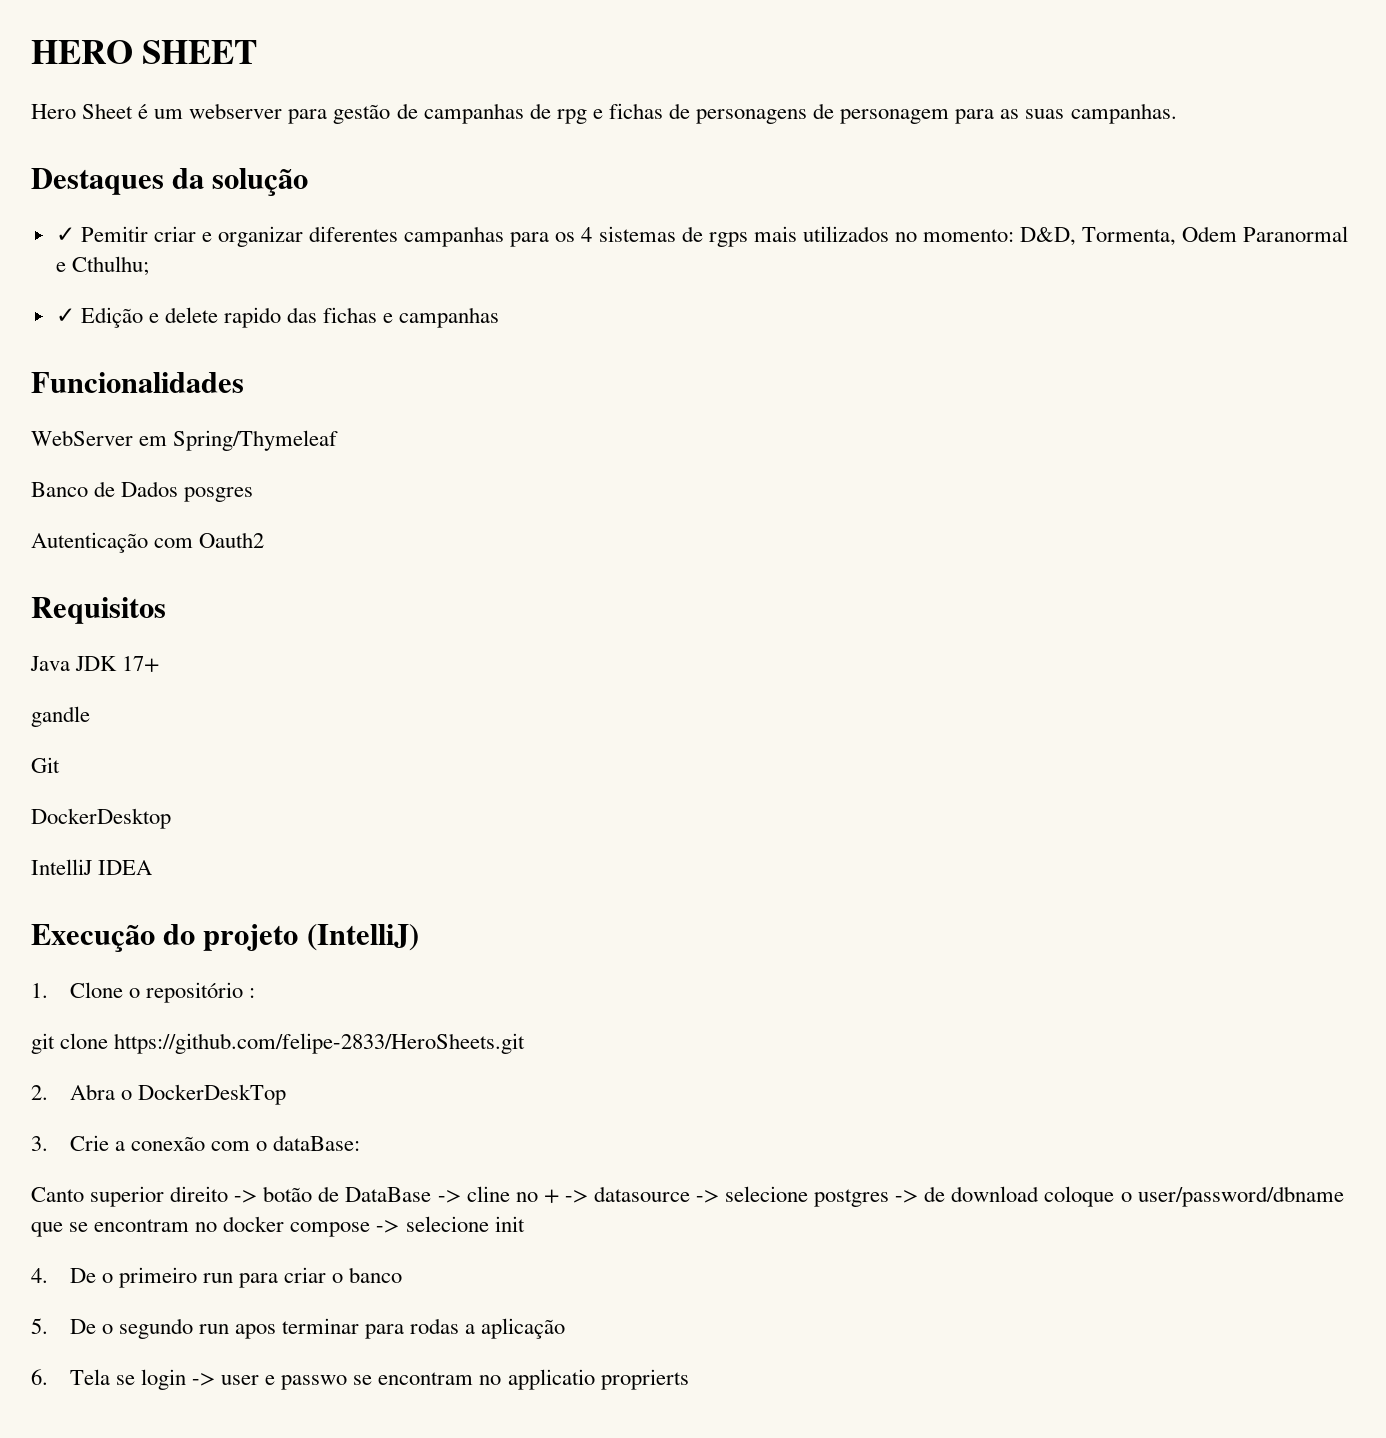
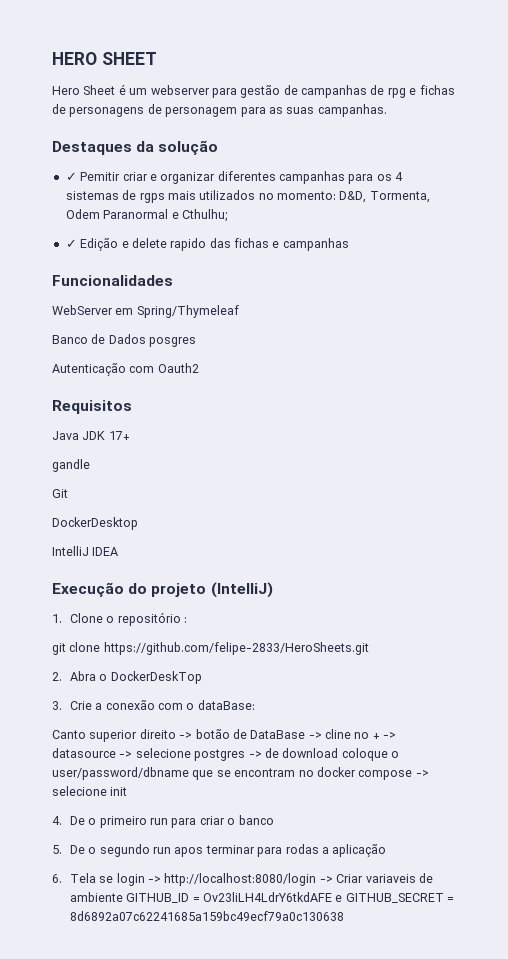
- 6. Tela se login -> user e passwo se encontram no applicatio proprierts
+ 6. Tela se login -> http://localhost:8080/login -> Criar variaveis de ambiente GITHUB_ID = Ov23liLH4LdrY6tkdAFE e GITHUB_SECRET = 8d6892a07c62241685a159bc49ecf79a0c130638

